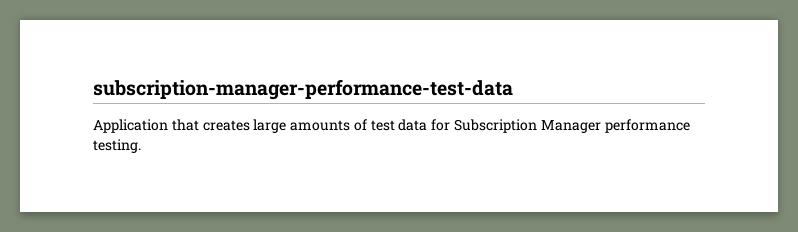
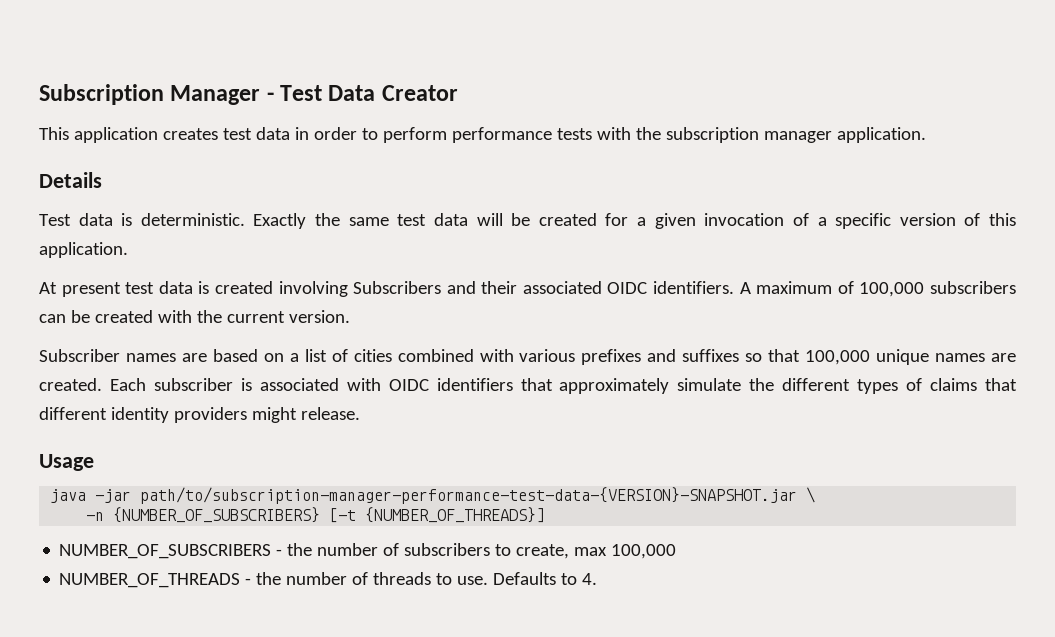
- subscription-manager-performance-test-data
- Application that creates large amounts of test data for Subscription Manager performance testing.
+ Subscription Manager - Test Data Creator
+ This application creates test data in order to perform performance tests with the subscription manager application.
+ Details
+ Test data is deterministic. Exactly the same test data will be created for a given invocation of a specific version of this application.
+ At present test data is created involving Subscribers and their associated OIDC identifiers. A maximum of 100,000 subscribers can be created with the current version.
+ Subscriber names are based on a list of cities combined with various prefixes and suffixes so that 100,000 unique names are created. Each subscriber is associated with OIDC identifiers that approximately simulate the different types of claims that different identity providers might release.
+ Usage
+ java -jar path/to/subscription-manager-performance-test-data-{VERSION}-SNAPSHOT.jar \
+ -n {NUMBER_OF_SUBSCRIBERS} [-t {NUMBER_OF_THREADS}]
+ NUMBER_OF_SUBSCRIBERS - the number of subscribers to create, max 100,000
+ NUMBER_OF_THREADS - the number of threads to use. Defaults to 4.

